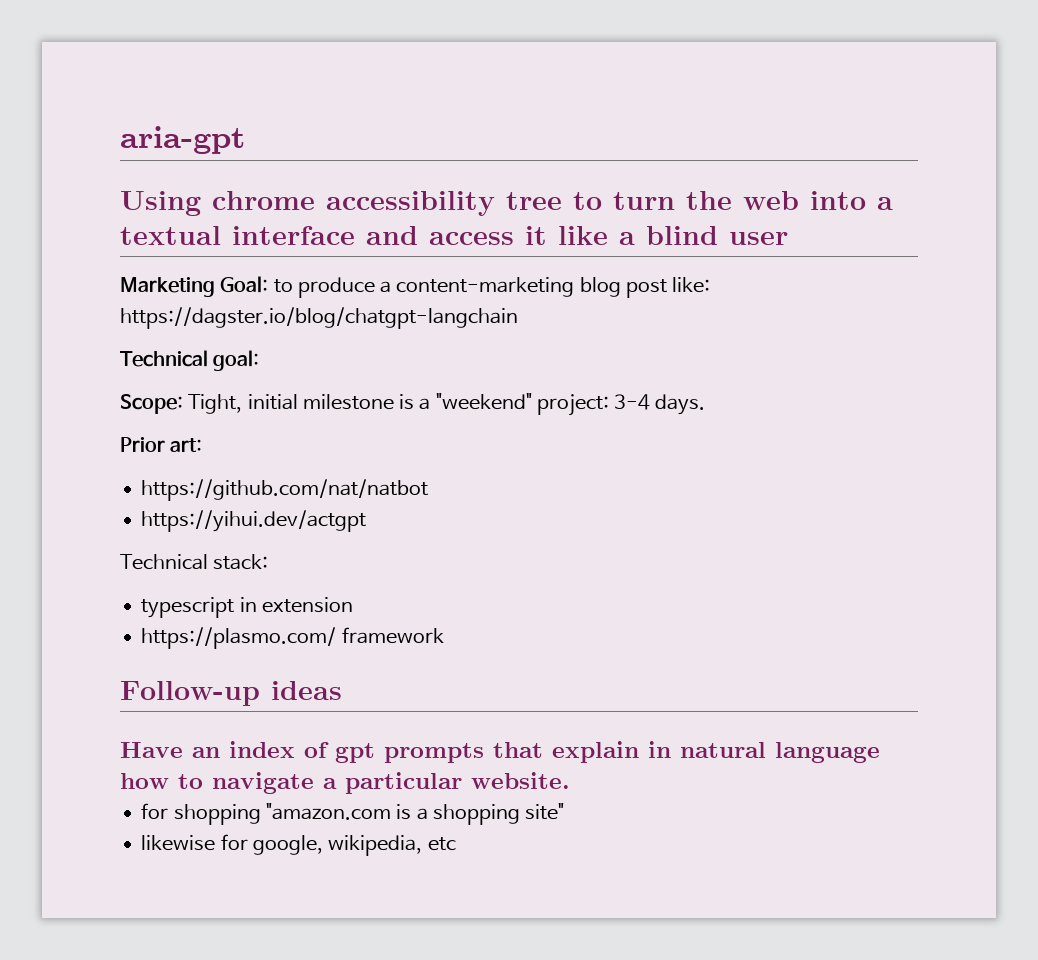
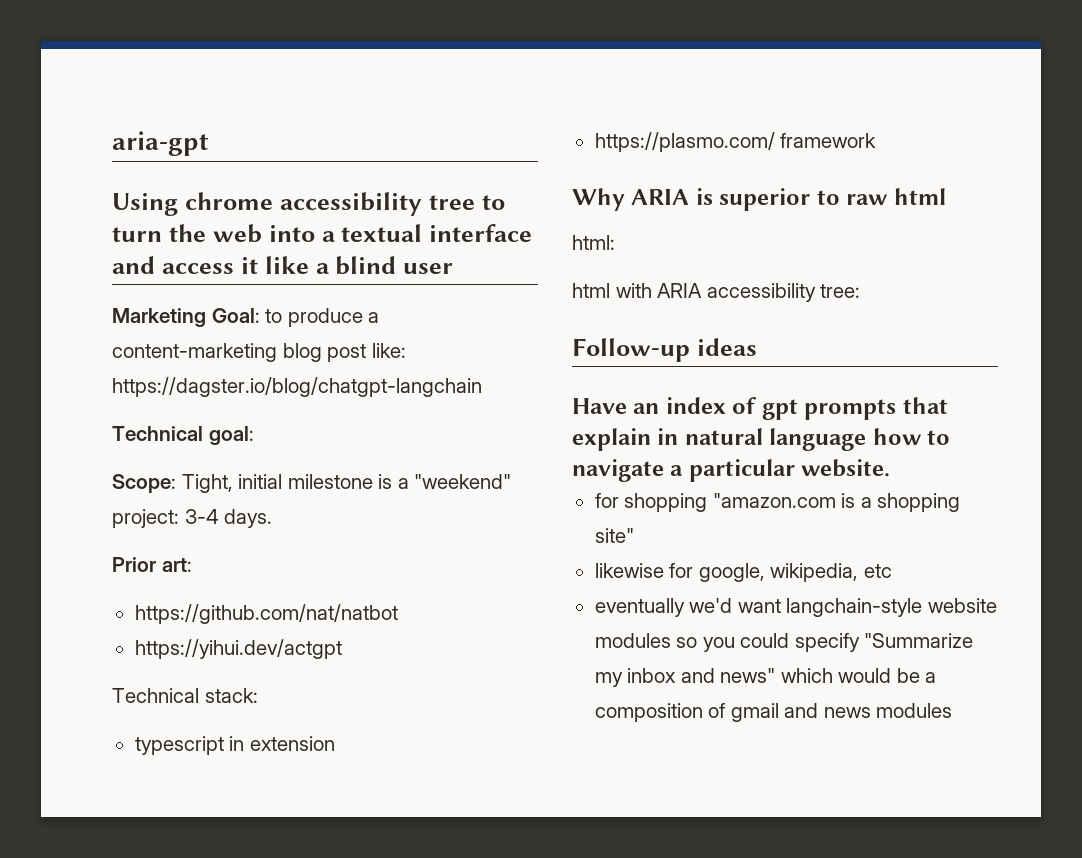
+ Why ARIA is superior to raw html
+ html:
+ html with ARIA accessibility tree:
+ eventually we'd want langchain-style website modules so you could specify "Summarize my inbox and news" which would be a composition of gmail and news modules

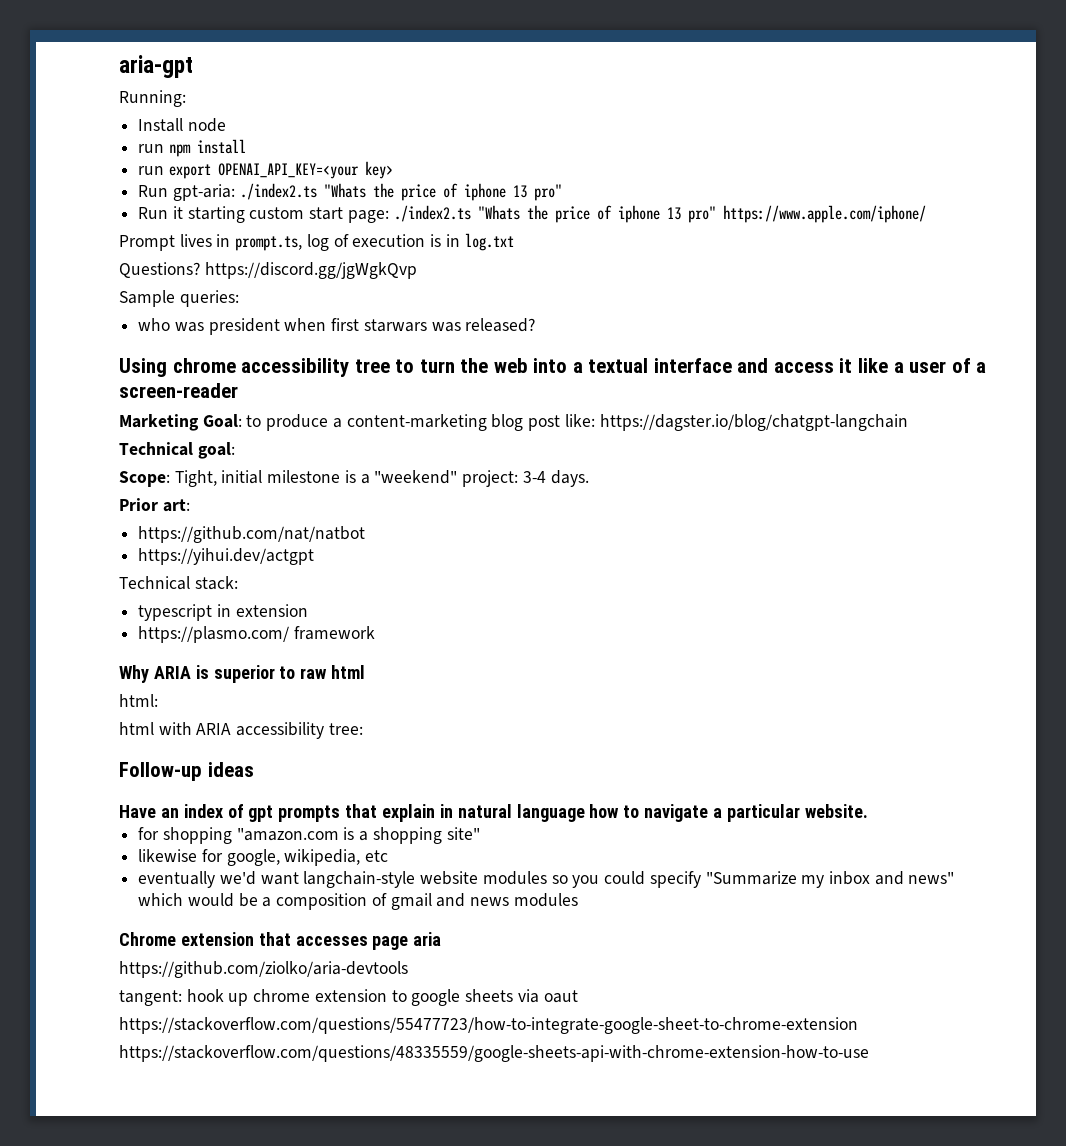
+ Running:
+ Install node
+ run npm install
+ run export OPENAI_API_KEY=<your key>
+ Run gpt-aria: ./index2.ts "Whats the price of iphone 13 pro"
+ Run it starting custom start page: ./index2.ts "Whats the price of iphone 13 pro" https://www.apple.com/iphone/
+ Prompt lives in prompt.ts, log of execution is in log.txt
+ Questions? https://discord.gg/jgWgkQvp
+ Sample queries:
+ who was president when first starwars was released?
- Using chrome accessibility tree to turn the web into a textual interface and access it like a blind user
+ Using chrome accessibility tree to turn the web into a textual interface and access it like a user of a screen-reader
+ Chrome extension that accesses page aria
+ https://github.com/ziolko/aria-devtools
+ tangent: hook up chrome extension to google sheets via oaut
+ https://stackoverflow.com/questions/55477723/how-to-integrate-google-sheet-to-chrome-extension
+ https://stackoverflow.com/questions/48335559/google-sheets-api-with-chrome-extension-how-to-use

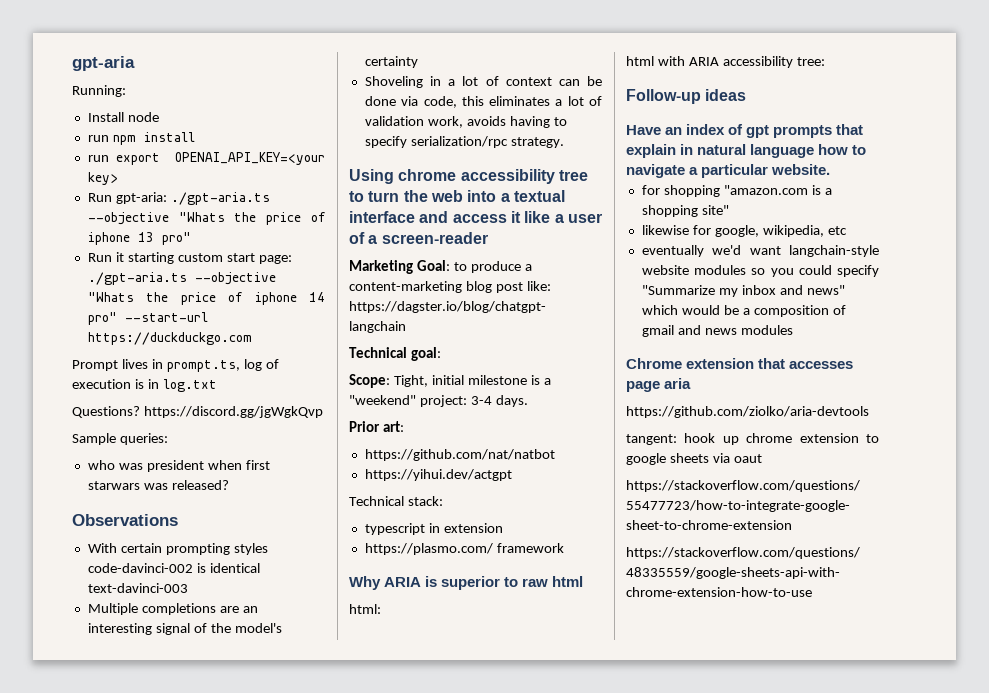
- aria-gpt
+ gpt-aria
- Run gpt-aria: ./index2.ts "Whats the price of iphone 13 pro"
+ Run gpt-aria: ./gpt-aria.ts --objective "Whats the price of iphone 13 pro"
- Run it starting custom start page: ./index2.ts "Whats the price of iphone 13 pro" https://www.apple.com/iphone/
+ Run it starting custom start page: ./gpt-aria.ts --objective "Whats the price of iphone 14 pro" --start-url https://duckduckgo.com
+ Observations
+ With certain prompting styles code-davinci-002 is identical text-davinci-003
+ Multiple completions are an interesting signal of the model's certainty
+ Shoveling in a lot of context can be done via code, this eliminates a lot of validation work, avoids having to specify serialization/rpc strategy.

